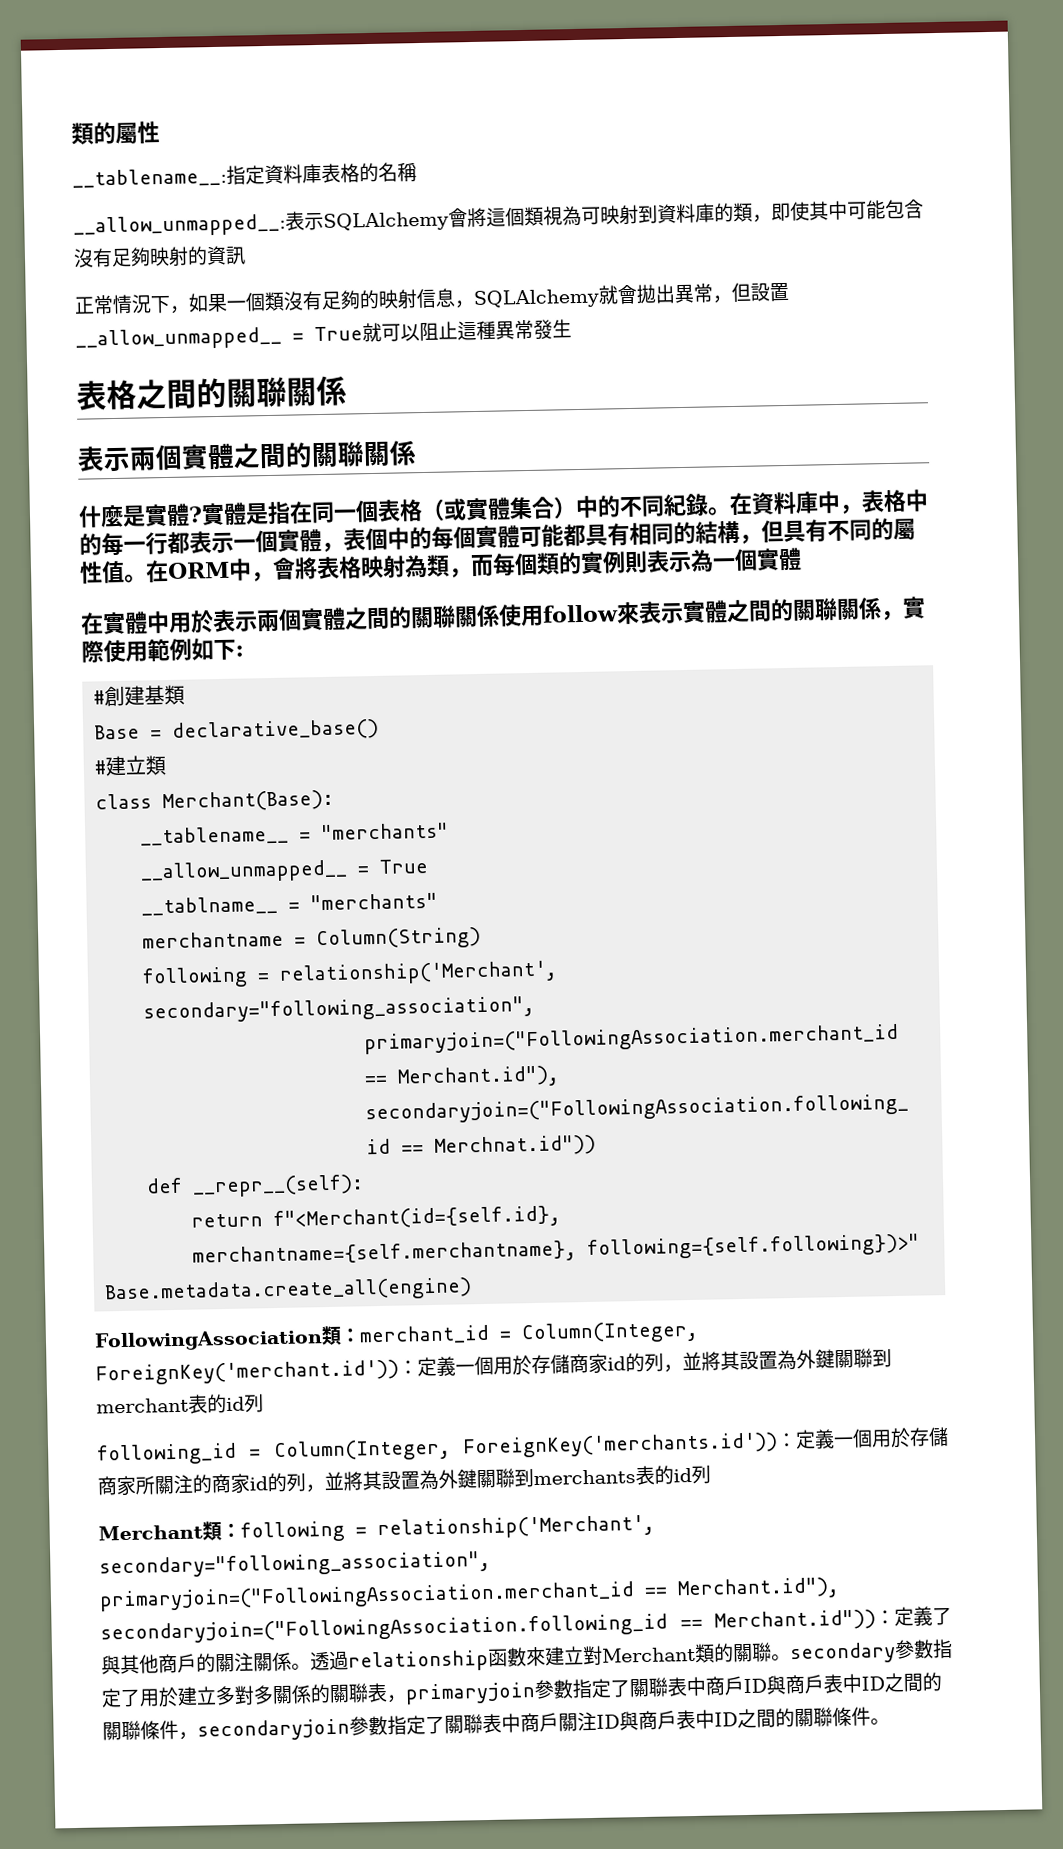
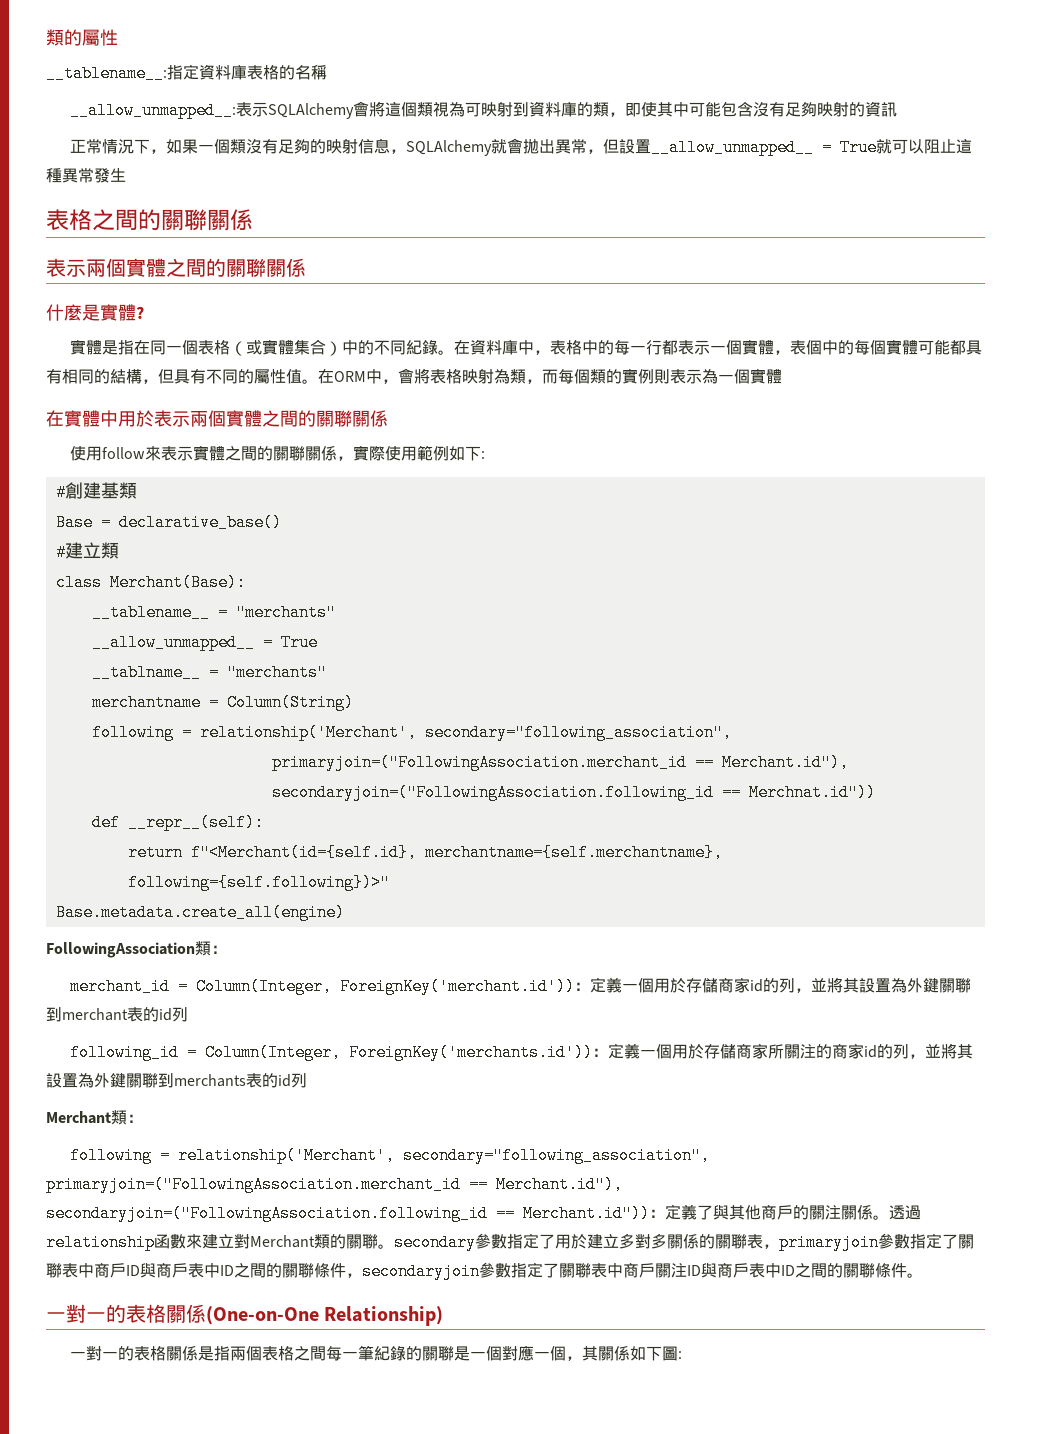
- 什麼是實體?實體是指在同一個表格（或實體集合）中的不同紀錄。
+ 什麼是實體?
+ 實體是指在同一個表格（或實體集合）中的不同紀錄。
- 在實體中用於表示兩個實體之間的關聯關係使用follow來表示實體之間的關聯關係，實際使用範例如下:
+ 在實體中用於表示兩個實體之間的關聯關係
+ 使用follow來表示實體之間的關聯關係，實際使用範例如下:
- FollowingAssociation類：merchant_id = Column(Integer, ForeignKey('merchant.id'))：定義一個用於存儲商家id的列，並將其設置為外鍵關聯到merchant表的id列
+ FollowingAssociation類：
+ merchant_id = Column(Integer, ForeignKey('merchant.id'))：定義一個用於存儲商家id的列，並將其設置為外鍵關聯到merchant表的id列
- Merchant類：following = relationship('Merchant', secondary="following_association", primaryjoin=("FollowingAssociation.merchant_id == Merchant.id"), secondaryjoin=("FollowingAssociation.following_id == Merchant.id"))：定義了與其他商戶的關注關係。
+ Merchant類：
+ following = relationship('Merchant', secondary="following_association", primaryjoin=("FollowingAssociation.merchant_id == Merchant.id"), secondaryjoin=("FollowingAssociation.following_id == Merchant.id"))：定義了與其他商戶的關注關係。
+ 一對一的表格關係(One-on-One Relationship)
+ 一對一的表格關係是指兩個表格之間每一筆紀錄的關聯是一個對應一個，其關係如下圖:

